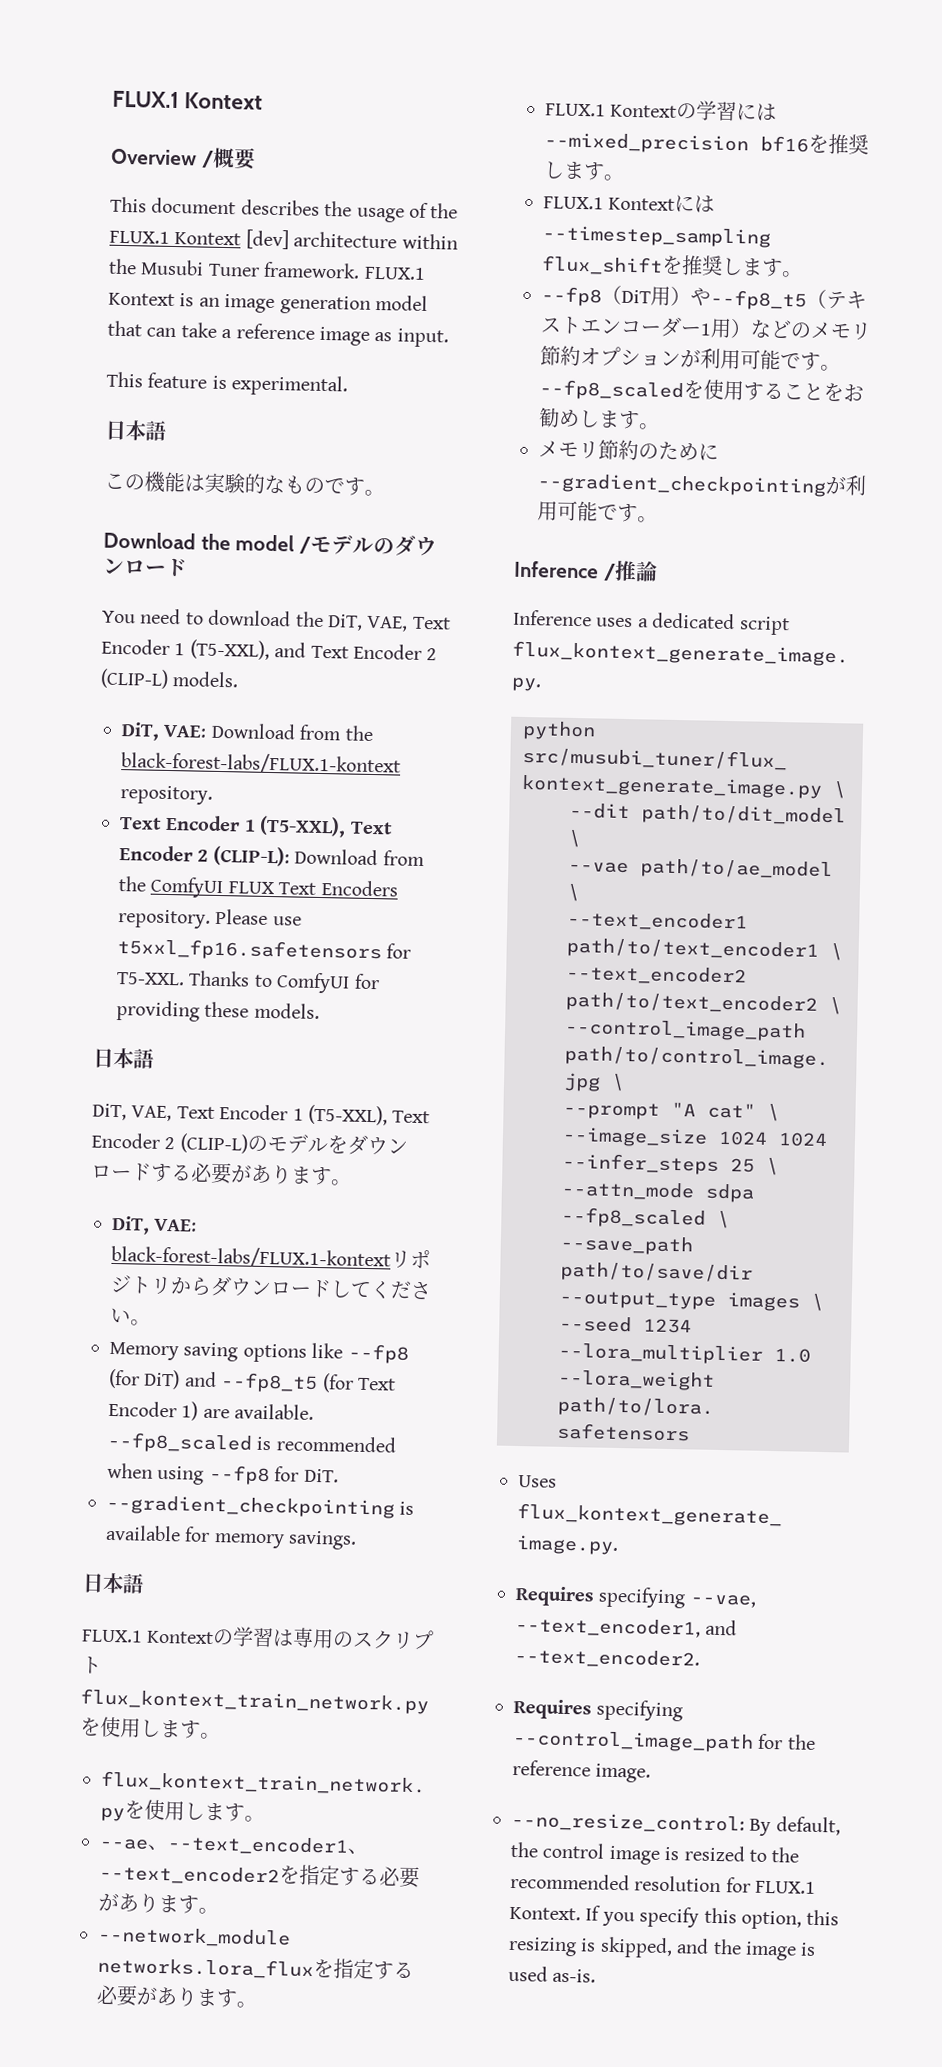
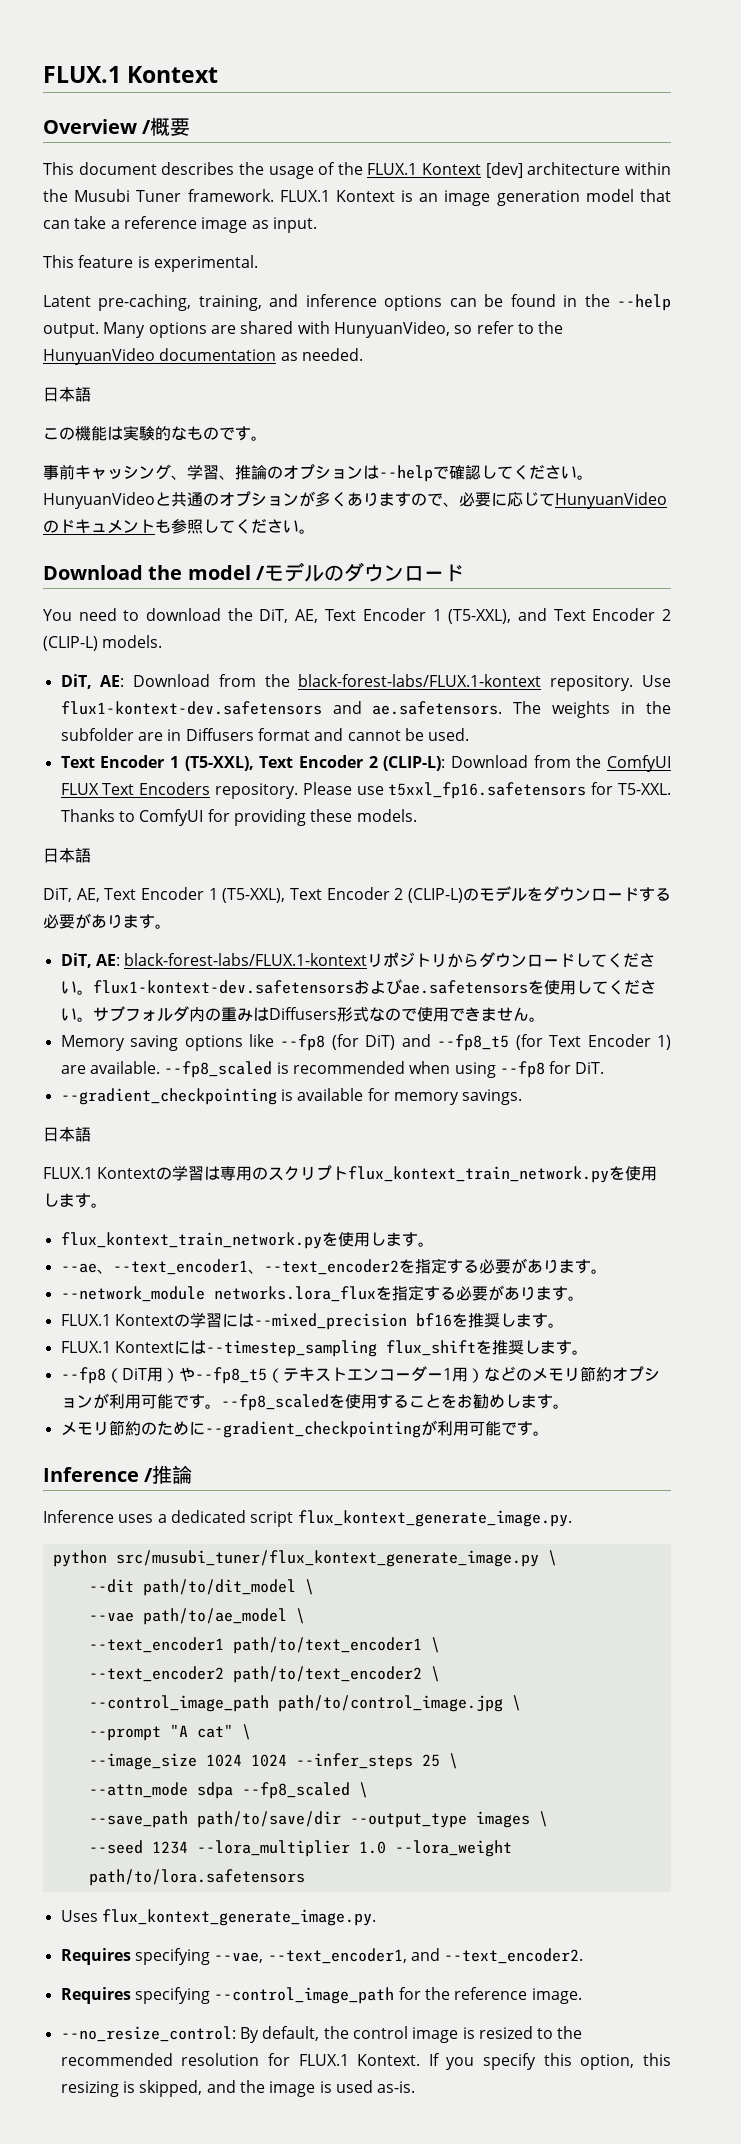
+ Latent pre-caching, training, and inference options can be found in the --help output. Many options are shared with HunyuanVideo, so refer to the HunyuanVideo documentation as needed.
+ 事前キャッシング、学習、推論のオプションは--helpで確認してください。HunyuanVideoと共通のオプションが多くありますので、必要に応じてHunyuanVideoのドキュメントも参照してください。
- You need to download the DiT, VAE, Text Encoder 1 (T5-XXL), and Text Encoder 2 (CLIP-L) models.
+ You need to download the DiT, AE, Text Encoder 1 (T5-XXL), and Text Encoder 2 (CLIP-L) models.
- DiT, VAE: Download from the black-forest-labs/FLUX.1-kontext repository.
+ DiT, AE: Download from the black-forest-labs/FLUX.1-kontext repository. Use flux1-kontext-dev.safetensors and ae.safetensors. The weights in the subfolder are in Diffusers format and cannot be used.
- DiT, VAE, Text Encoder 1 (T5-XXL), Text Encoder 2 (CLIP-L)のモデルをダウンロードする必要があります。
+ DiT, AE, Text Encoder 1 (T5-XXL), Text Encoder 2 (CLIP-L)のモデルをダウンロードする必要があります。
- DiT, VAE: black-forest-labs/FLUX.1-kontextリポジトリからダウンロードしてください。
+ DiT, AE: black-forest-labs/FLUX.1-kontextリポジトリからダウンロードしてください。flux1-kontext-dev.safetensorsおよびae.safetensorsを使用してください。サブフォルダ内の重みはDiffusers形式なので使用できません。

